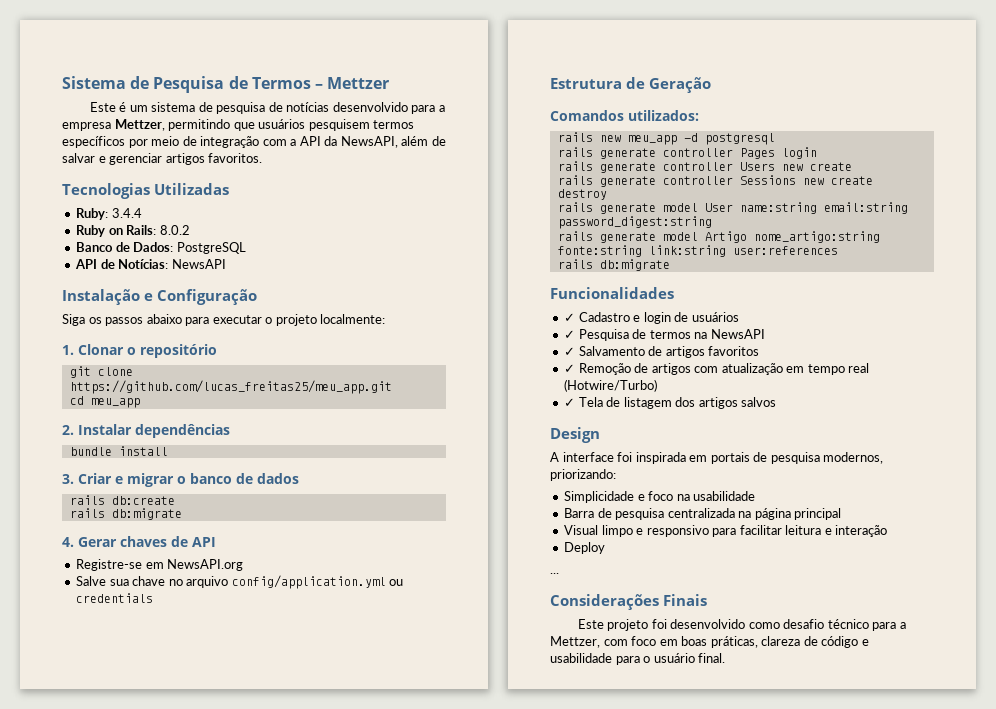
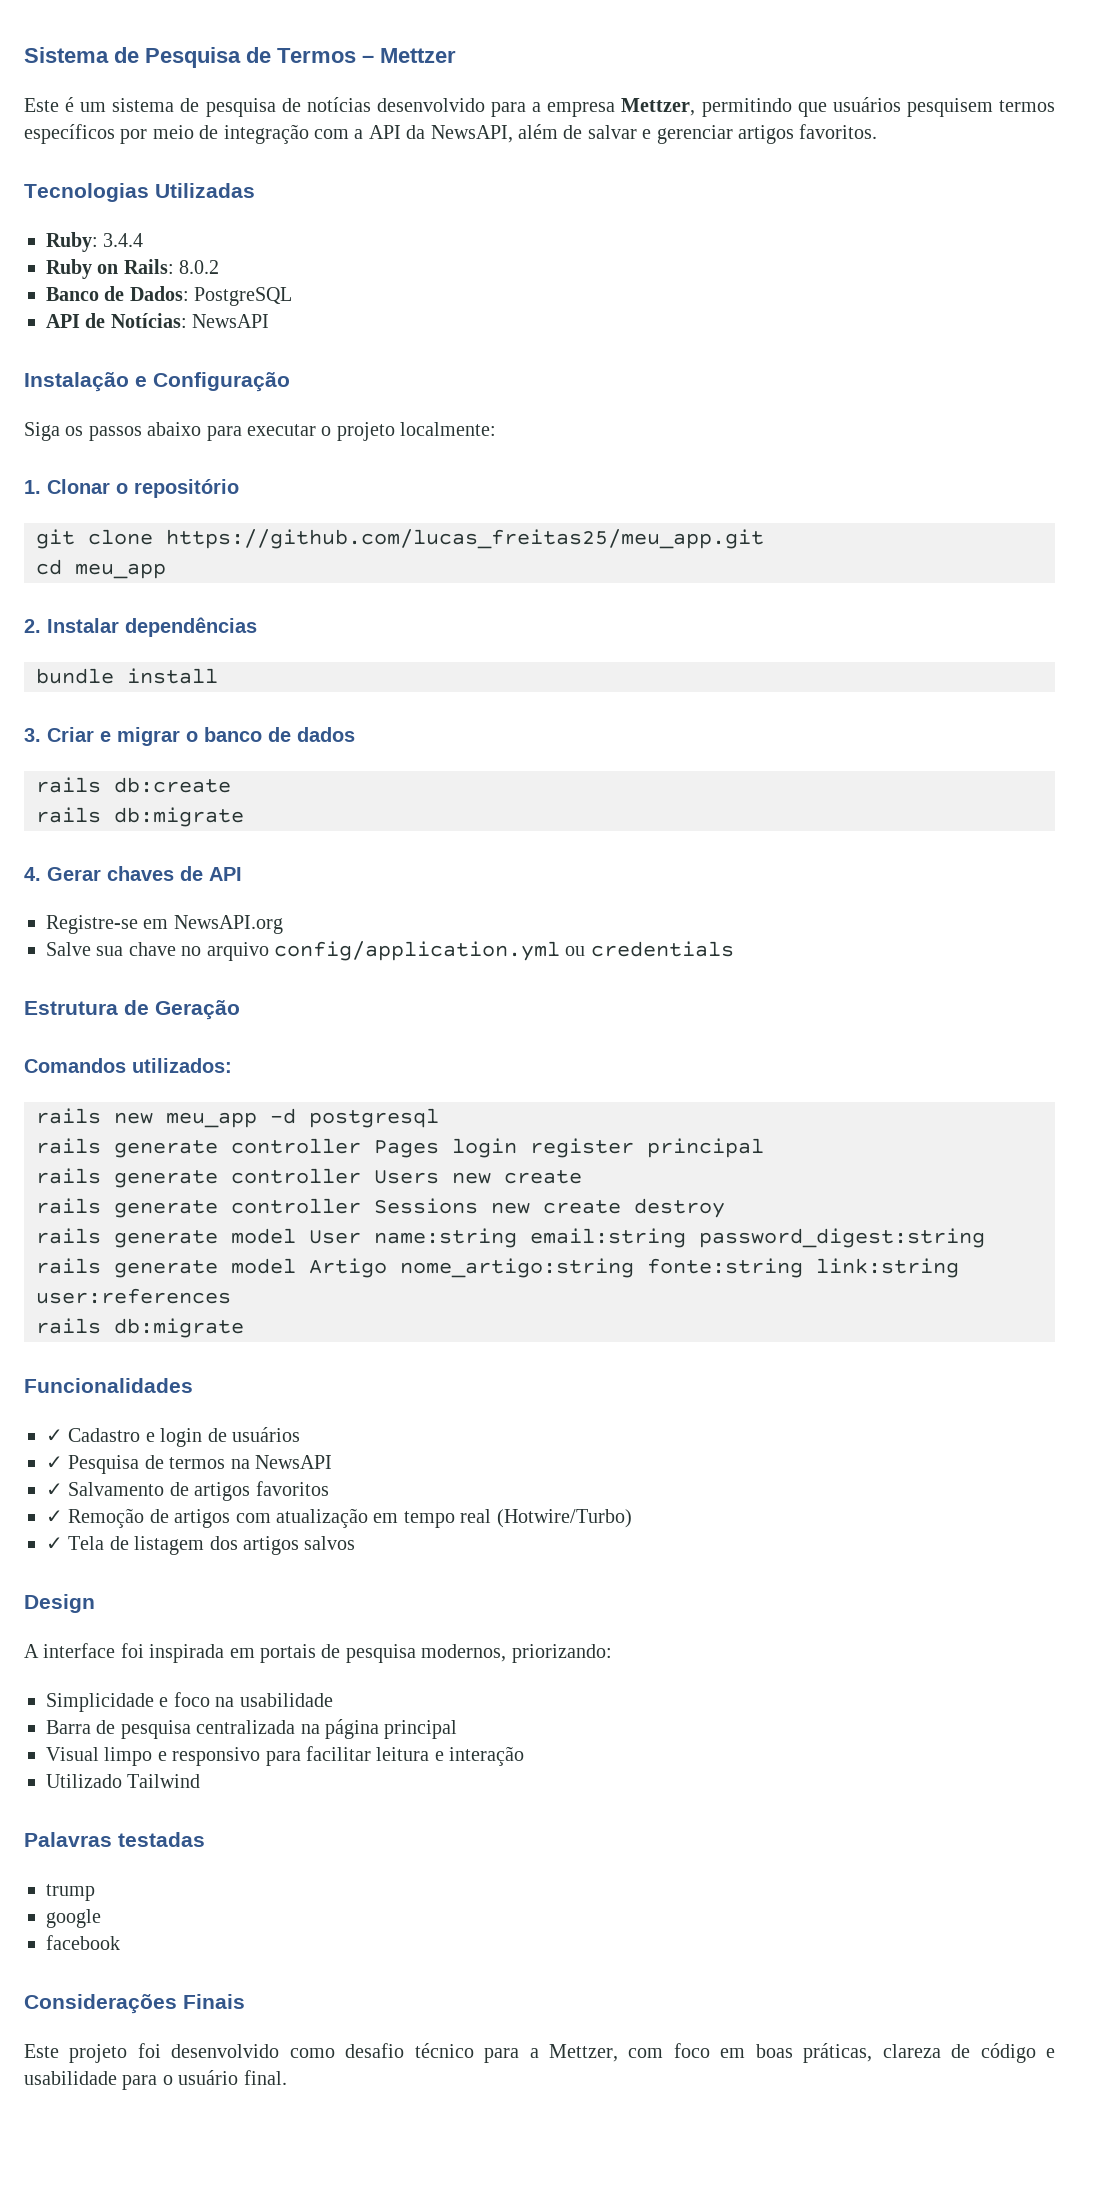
- rails generate controller Pages login
+ rails generate controller Pages login register principal
- Deploy
- ...
+ Utilizado Tailwind
+ Palavras testadas
+ trump
+ google
+ facebook

